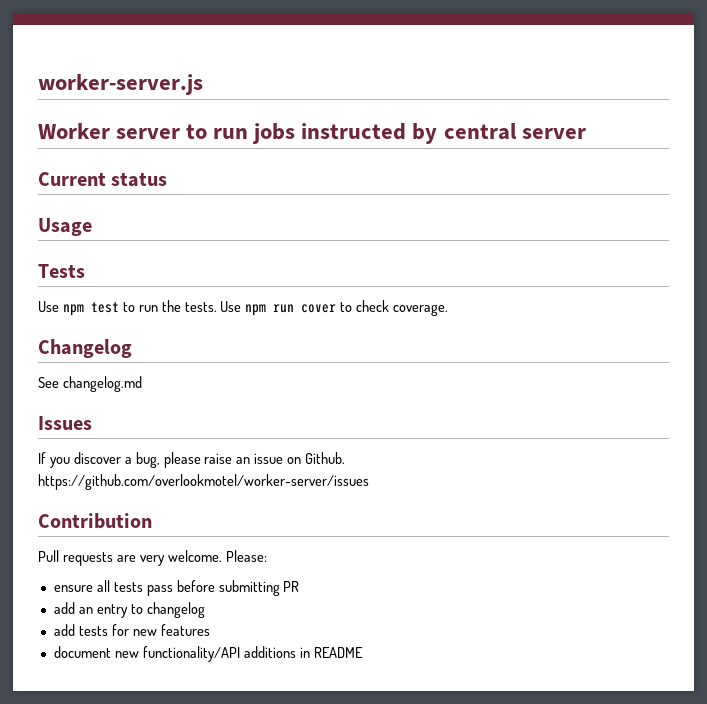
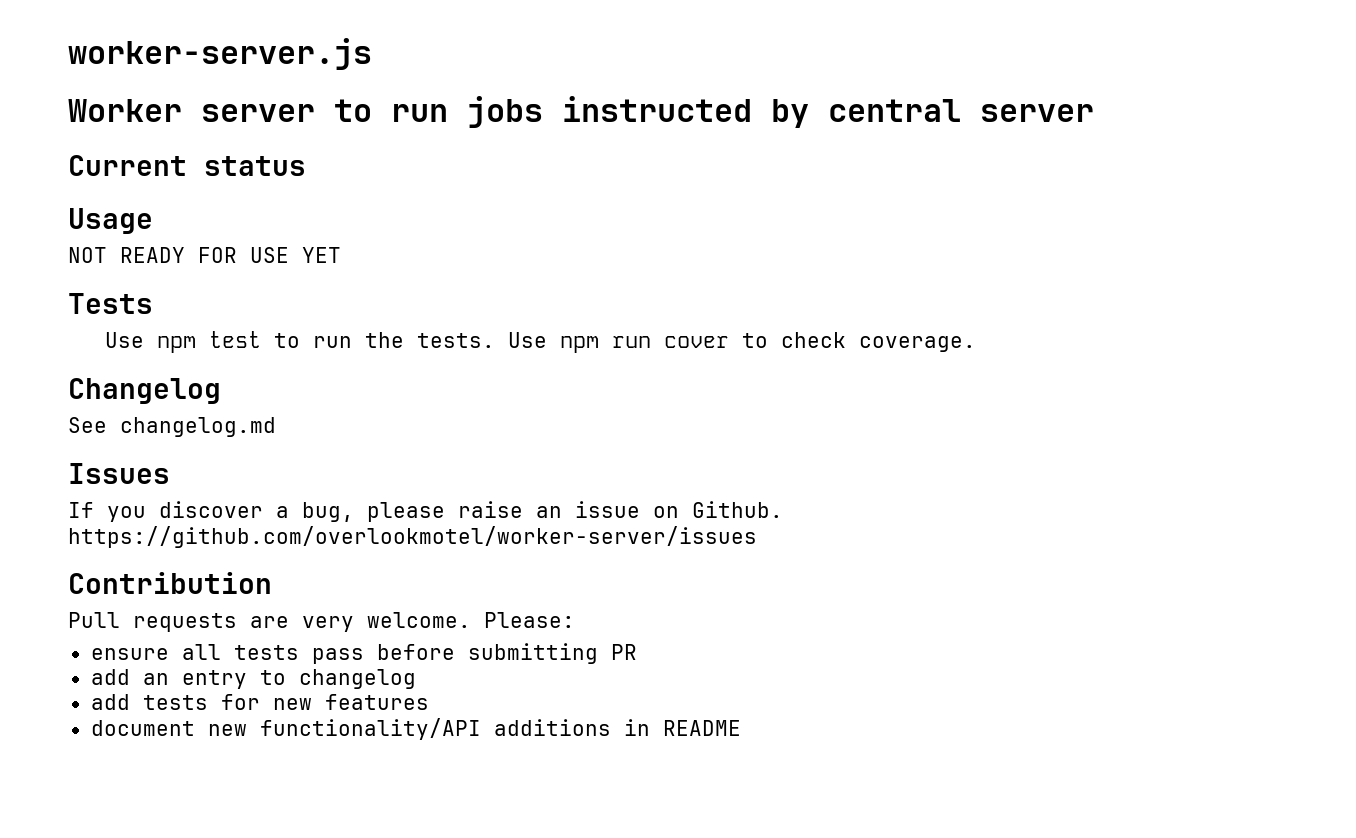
+ NOT READY FOR USE YET

